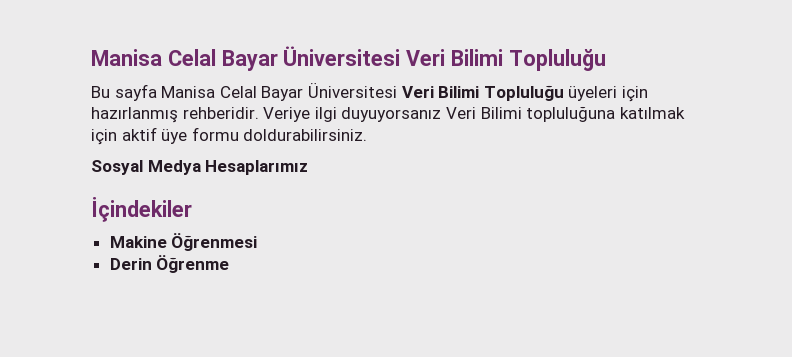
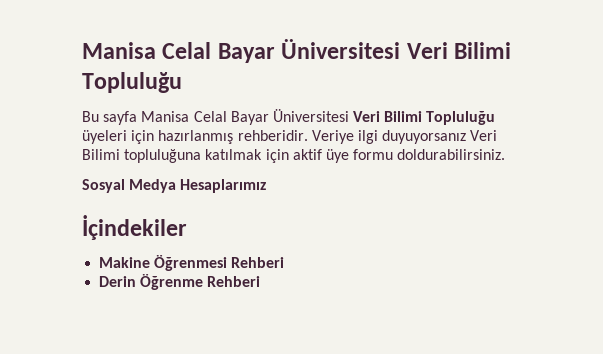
- Makine Öğrenmesi
+ Makine Öğrenmesi Rehberi
- Derin Öğrenme
+ Derin Öğrenme Rehberi

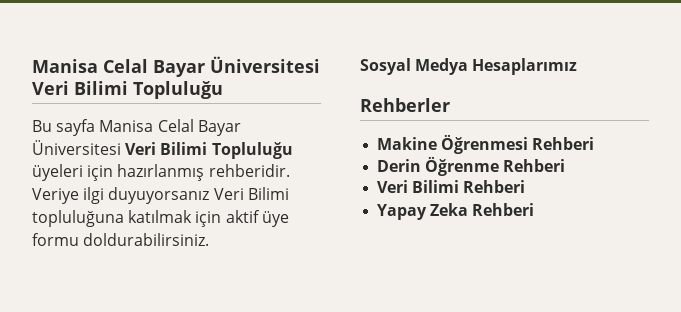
- İçindekiler
+ Rehberler
+ Veri Bilimi Rehberi
+ Yapay Zeka Rehberi

